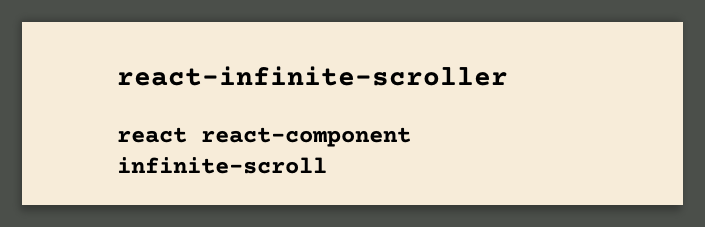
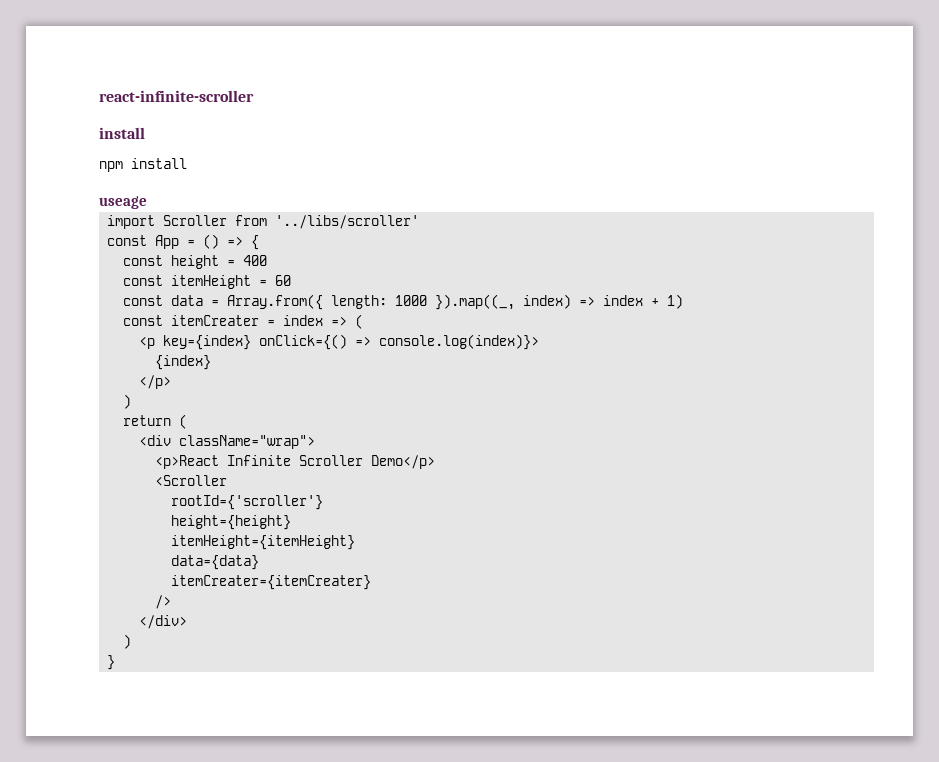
  react-infinite-scroller
- react react-component infinite-scroll
+ install
+ npm install
+ useage
+ import Scroller from '../libs/scroller'
+ const App = () => {
+ const height = 400
+ const itemHeight = 60
+ const data = Array.from({ length: 1000 }).map((_, index) => index + 1)
+ const itemCreater = index => (
+ <p key={index} onClick={() => console.log(index)}>
+ {index}
+ </p>
+ )
+ return (
+ <div className="wrap">
+ <p>React Infinite Scroller Demo</p>
+ <Scroller
+ rootId={'scroller'}
+ height={height}
+ itemHeight={itemHeight}
+ data={data}
+ itemCreater={itemCreater}
+ />
+ </div>
+ )
+ }

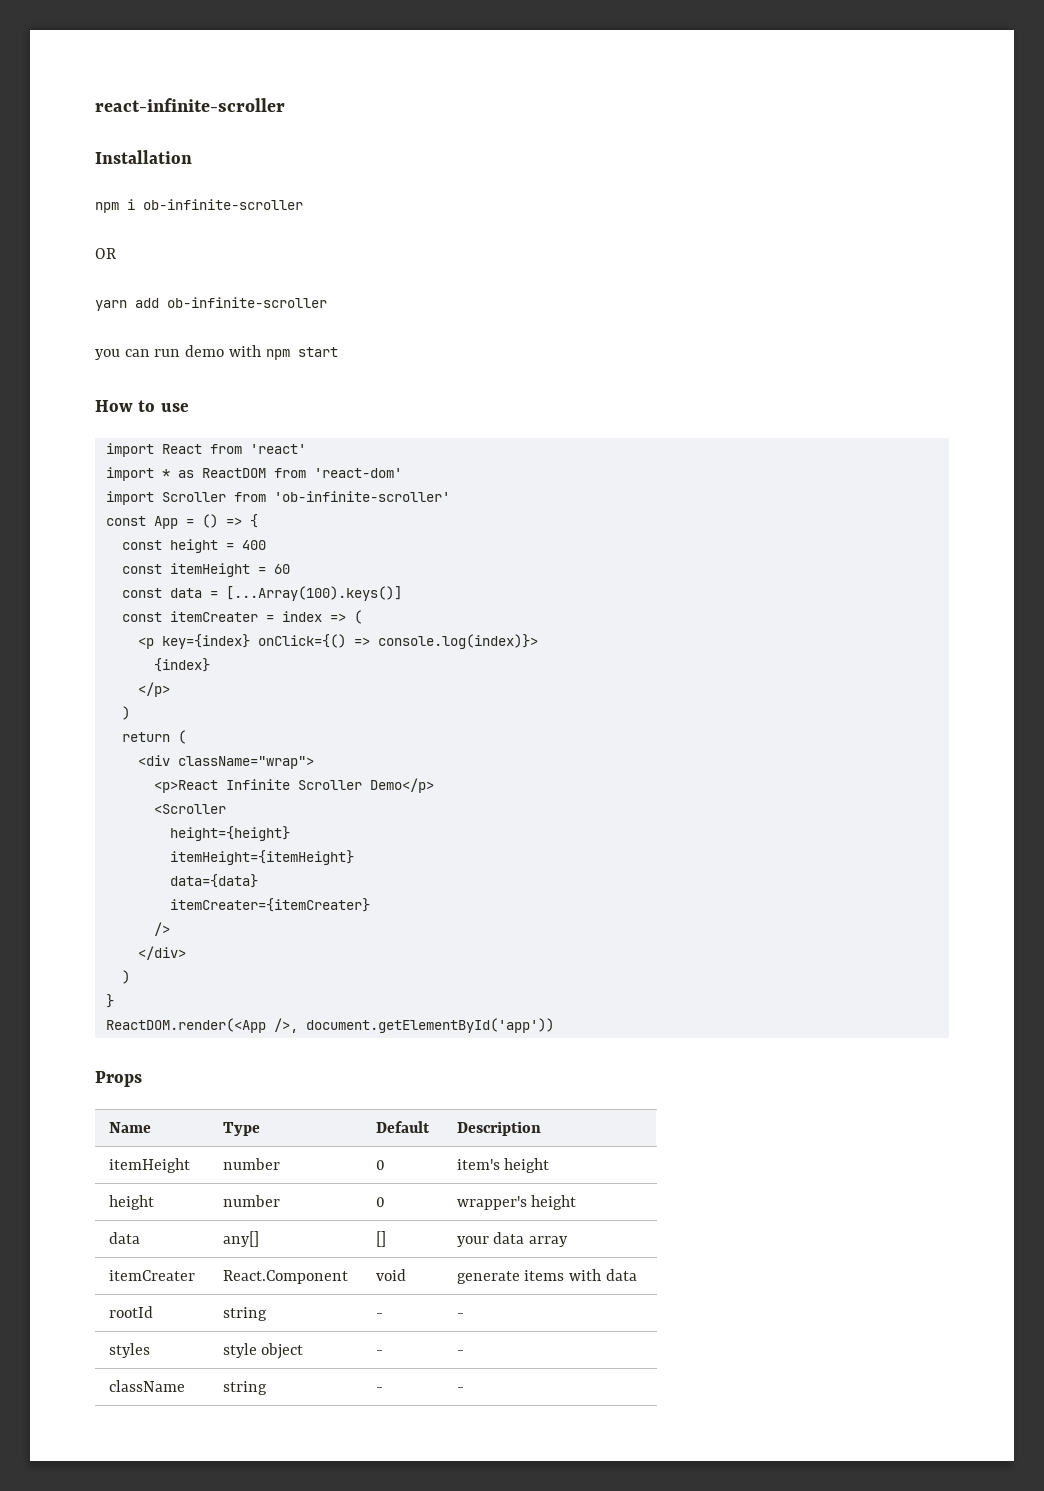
  react-infinite-scroller
- install
- npm install
- useage
+ Installation
+ npm i ob-infinite-scroller
+ OR
+ yarn add ob-infinite-scroller
+ you can run demo with npm start
+ How to use
+ import React from 'react'
+ import * as ReactDOM from 'react-dom'
- import Scroller from '../libs/scroller'
+ import Scroller from 'ob-infinite-scroller'
- const data = Array.from({ length: 1000 }).map((_, index) => index + 1)
+ const data = [...Array(100).keys()]
- rootId={'scroller'}
+ ReactDOM.render(<App />, document.getElementById('app'))
+ Props
+ Name | Type | Default | Description
+ itemHeight | number | 0 | item's height
+ height | number | 0 | wrapper's height
+ data | any[] | [] | your data array
+ itemCreater | React.Component | void | generate items with data
+ rootId | string | - | -
+ styles | style object | - | -
+ className | string | - | -

